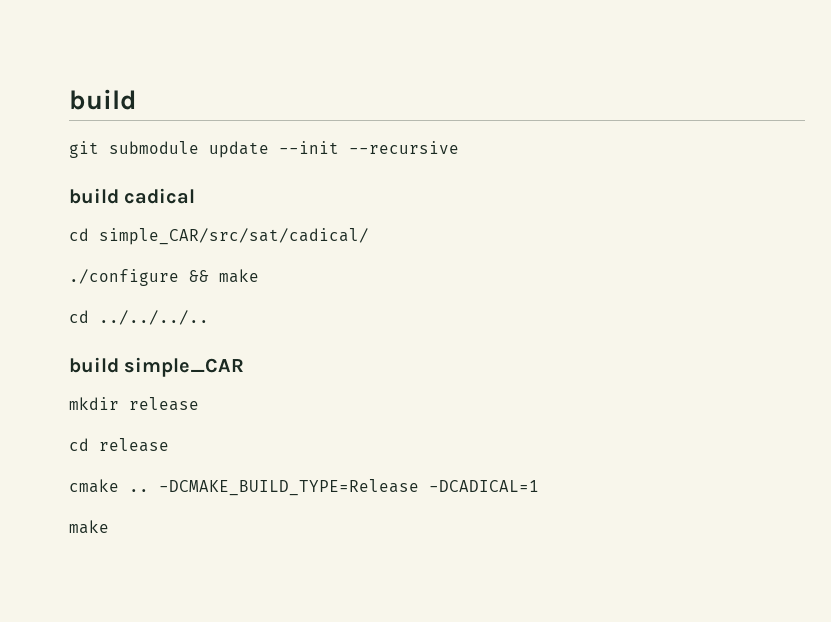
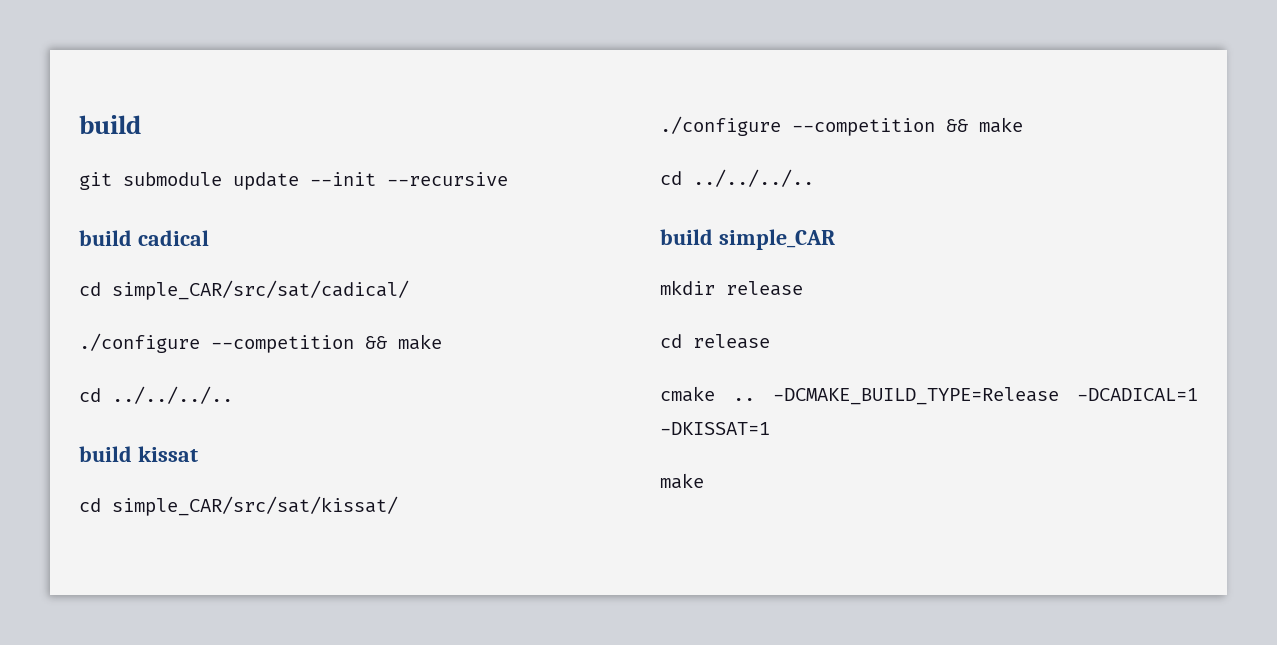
  cd simple_CAR/src/sat/cadical/
- ./configure && make
+ ./configure --competition && make
+ cd ../../../..
+ build kissat
+ cd simple_CAR/src/sat/kissat/
+ ./configure --competition && make
- -DCMAKE_BUILD_TYPE=Release -DCADICAL=1
+ -DCMAKE_BUILD_TYPE=Release -DCADICAL=1 -DKISSAT=1

